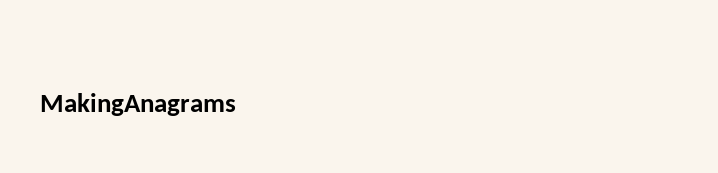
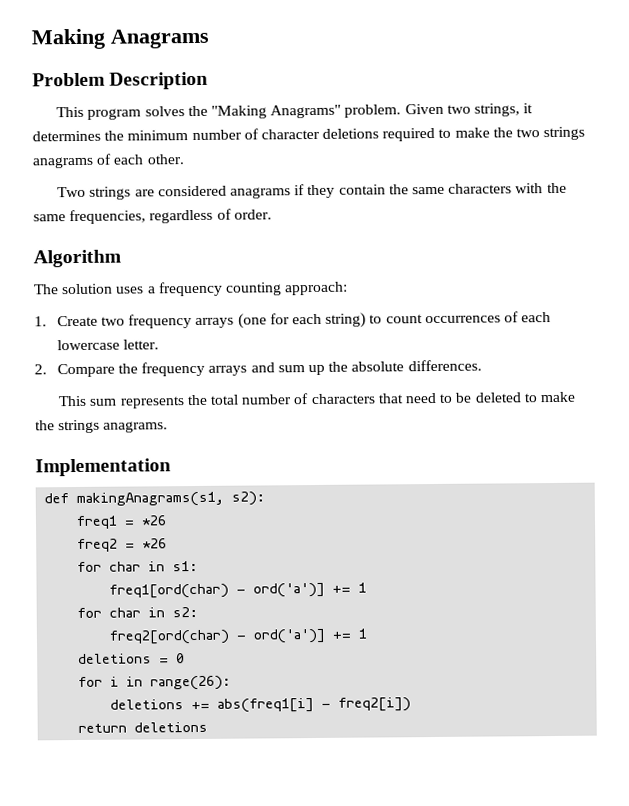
- MakingAnagrams
+ Making Anagrams
+ Problem Description
+ This program solves the "Making Anagrams" problem. Given two strings, it determines the minimum number of character deletions required to make the two strings anagrams of each other.
+ Two strings are considered anagrams if they contain the same characters with the same frequencies, regardless of order.
+ Algorithm
+ The solution uses a frequency counting approach:
+ 1. Create two frequency arrays (one for each string) to count occurrences of each lowercase letter.
+ 2. Compare the frequency arrays and sum up the absolute differences.
+ This sum represents the total number of characters that need to be deleted to make the strings anagrams.
+ Implementation
+ def makingAnagrams(s1, s2):
+ freq1 = *26
+ freq2 = *26
+ for char in s1:
+ freq1[ord(char) - ord('a')] += 1
+ for char in s2:
+ freq2[ord(char) - ord('a')] += 1
+ deletions = 0
+ for i in range(26):
+ deletions += abs(freq1[i] - freq2[i])
+ return deletions

